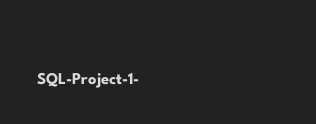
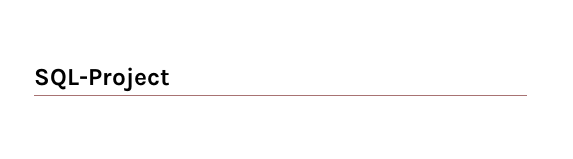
- SQL-Project-1-
+ SQL-Project

